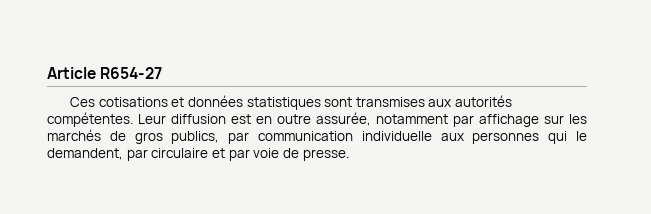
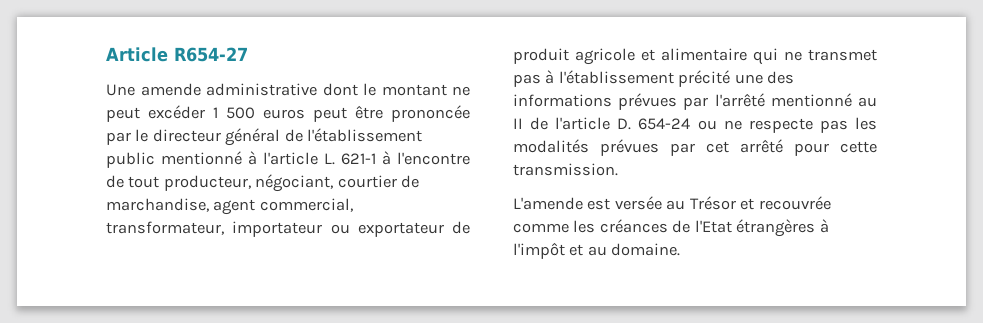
- Ces cotisations et données statistiques sont transmises aux autorités compétentes. Leur diffusion est en outre assurée, notamment par affichage sur les marchés de gros publics, par communication individuelle aux personnes qui le demandent, par circulaire et par voie de presse.
+ Une amende administrative dont le montant ne peut excéder 1 500 euros peut être prononcée par le directeur général de l'établissement public mentionné à l'article L. 621-1 à l'encontre de tout producteur, négociant, courtier de marchandise, agent commercial, transformateur, importateur ou exportateur de produit agricole et alimentaire qui ne transmet pas à l'établissement précité une des informations prévues par l'arrêté mentionné au II de l'article D. 654-24 ou ne respecte pas les modalités prévues par cet arrêté pour cette transmission.
+ L'amende est versée au Trésor et recouvrée comme les créances de l'Etat étrangères à l'impôt et au domaine.

